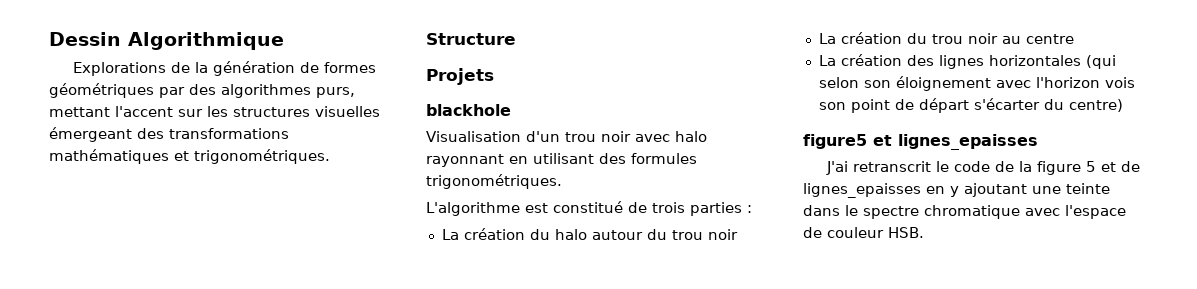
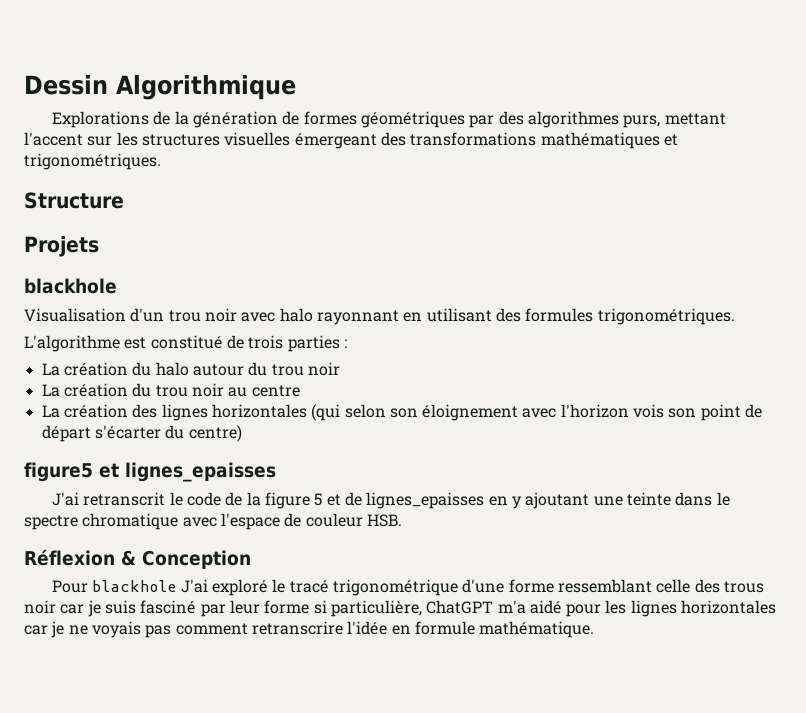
+ Réflexion & Conception
+ Pour blackhole J'ai exploré le tracé trigonométrique d'une forme ressemblant celle des trous noir car je suis fasciné par leur forme si particulière, ChatGPT m'a aidé pour les lignes horizontales car je ne voyais pas comment retranscrire l'idée en formule mathématique.

